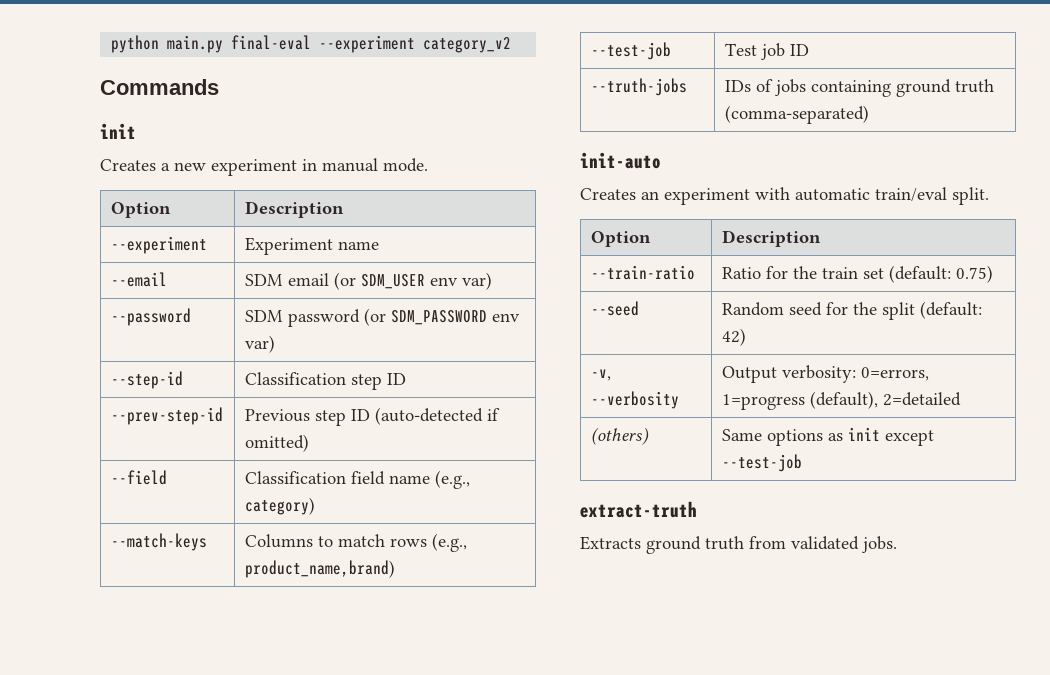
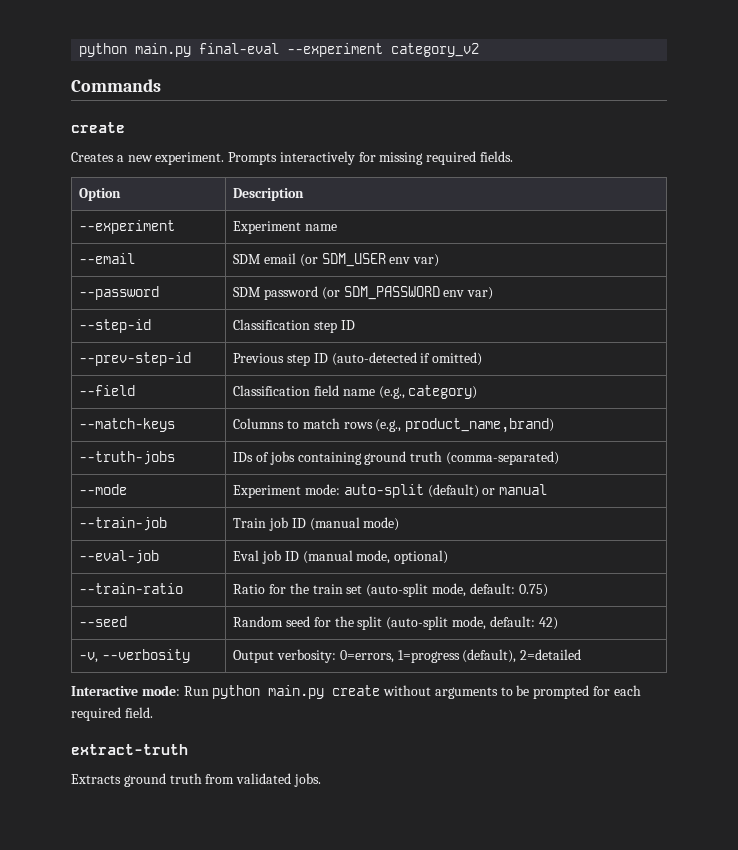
  Commands
- init
+ create
- Creates a new experiment in manual mode.
+ Creates a new experiment. Prompts interactively for missing required fields.
- --test-job | Test job ID
- init-auto
- Creates an experiment with automatic train/eval split.
- Option | Description
+ --mode | Experiment mode: auto-split (default) or manual
+ --train-job | Train job ID (manual mode)
+ --eval-job | Eval job ID (manual mode, optional)
- --train-ratio | Ratio for the train set (default: 0.75)
+ --train-ratio | Ratio for the train set (auto-split mode, default: 0.75)
- --seed | Random seed for the split (default: 42)
+ --seed | Random seed for the split (auto-split mode, default: 42)
- (others) | Same options as init except --test-job
+ Interactive mode: Run python main.py create without arguments to be prompted for each required field.

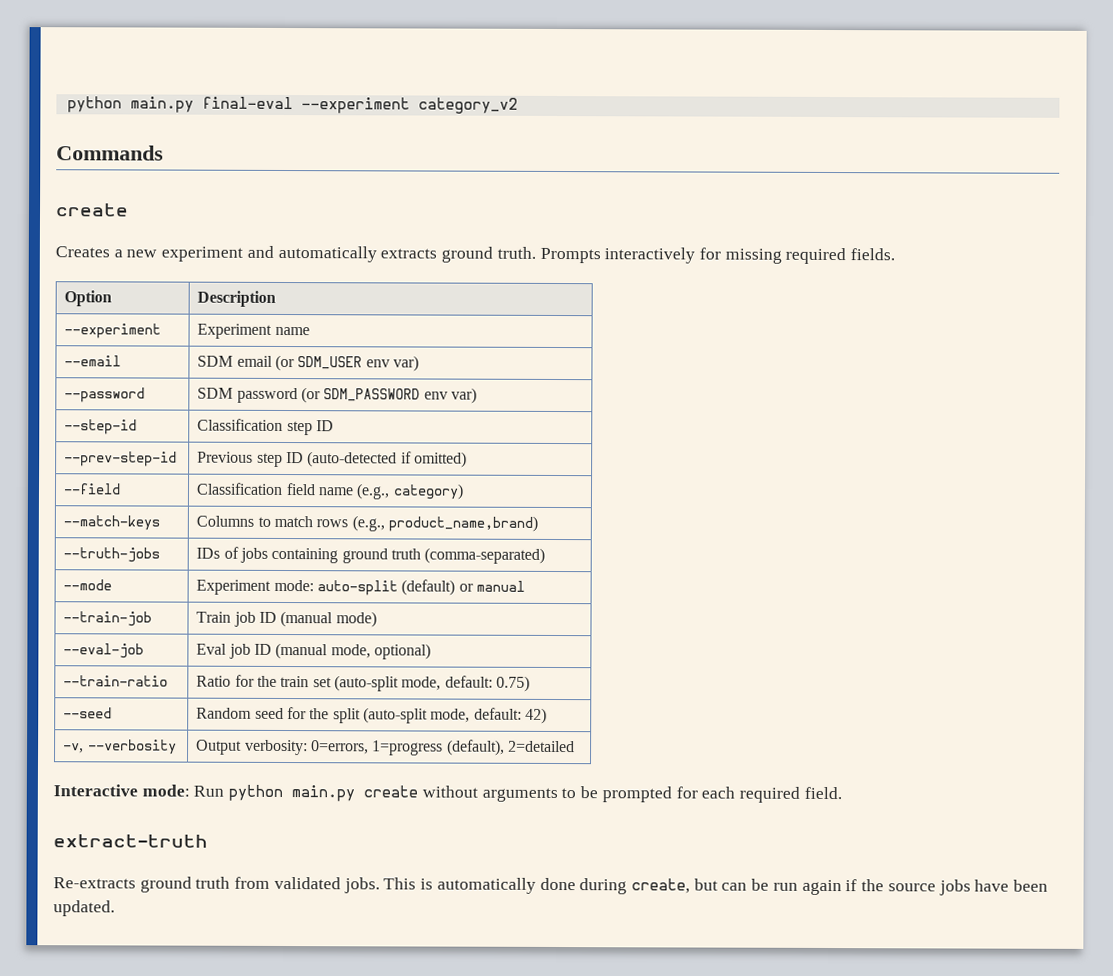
- Creates a new experiment.
+ Creates a new experiment and automatically extracts ground truth.
- Extracts ground truth from validated jobs.
+ Re-extracts ground truth from validated jobs.
+ This is automatically done during create, but can be run again if the source jobs have been updated.

